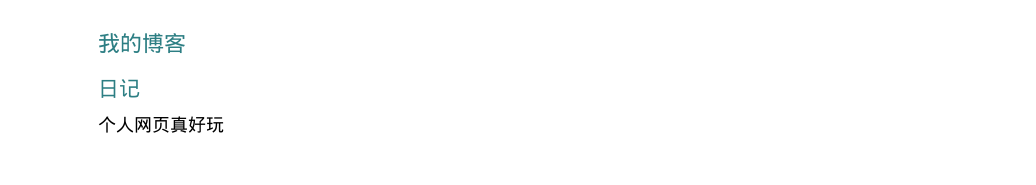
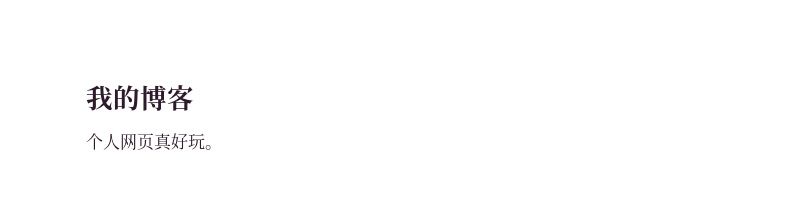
- 日记
- 个人网页真好玩
+ 个人网页真好玩。

